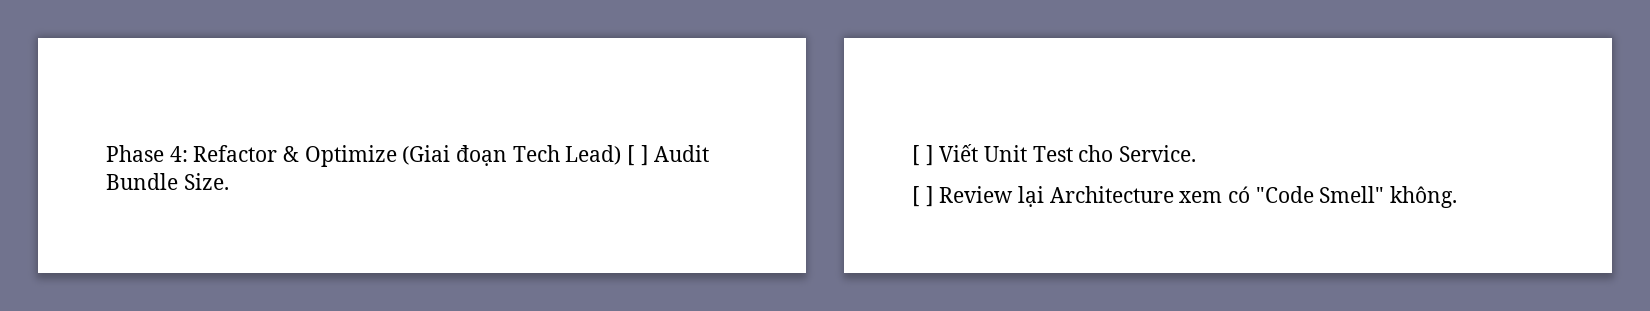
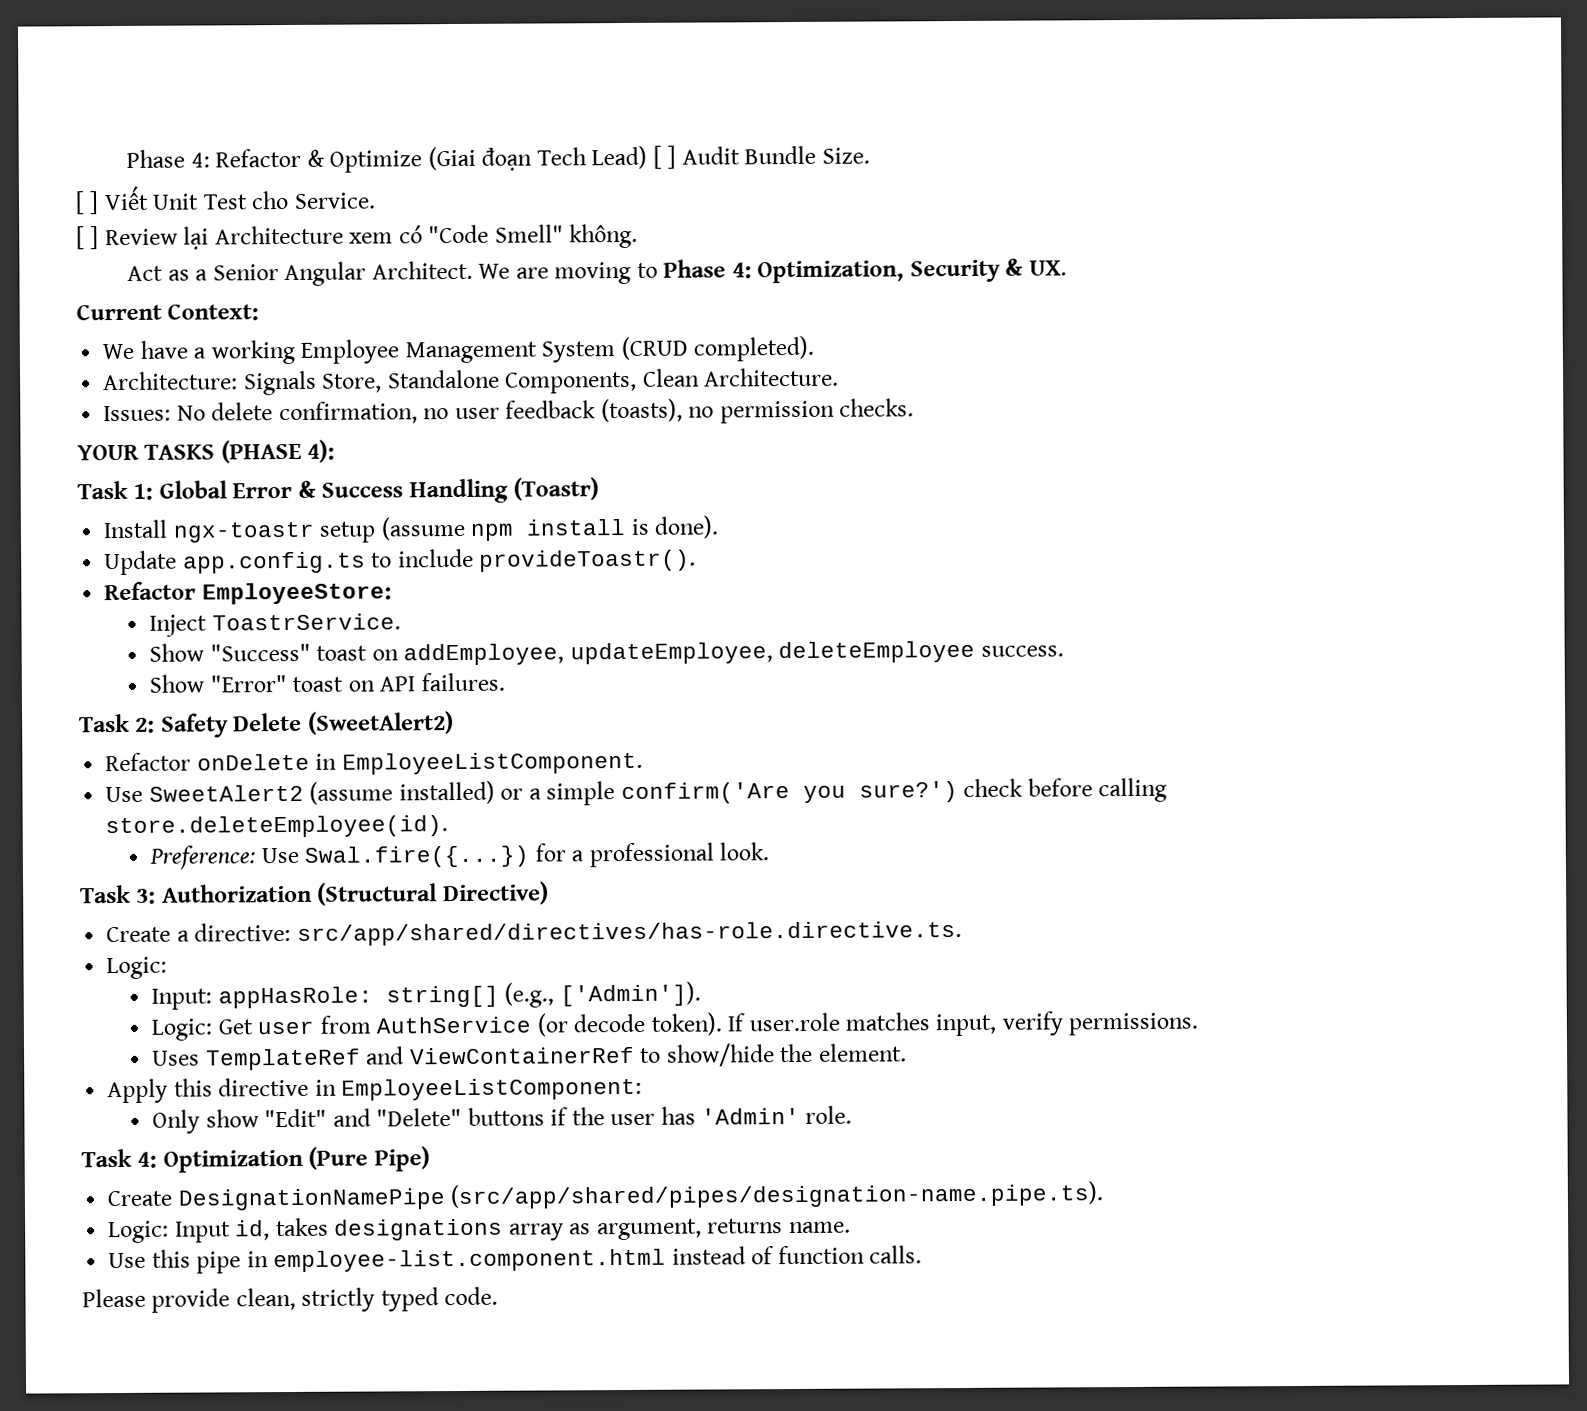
+ Act as a Senior Angular Architect. We are moving to Phase 4: Optimization, Security & UX.
+ Current Context:
+ We have a working Employee Management System (CRUD completed).
+ Architecture: Signals Store, Standalone Components, Clean Architecture.
+ Issues: No delete confirmation, no user feedback (toasts), no permission checks.
+ YOUR TASKS (PHASE 4):
+ Task 1: Global Error & Success Handling (Toastr)
+ Install ngx-toastr setup (assume npm install is done).
+ Update app.config.ts to include provideToastr().
+ Refactor EmployeeStore:
+ Inject ToastrService.
+ Show "Success" toast on addEmployee, updateEmployee, deleteEmployee success.
+ Show "Error" toast on API failures.
+ Task 2: Safety Delete (SweetAlert2)
+ Refactor onDelete in EmployeeListComponent.
+ Use SweetAlert2 (assume installed) or a simple confirm('Are you sure?') check before calling store.deleteEmployee(id).
+ Preference: Use Swal.fire({...}) for a professional look.
+ Task 3: Authorization (Structural Directive)
+ Create a directive: src/app/shared/directives/has-role.directive.ts.
+ Logic:
+ Input: appHasRole: string[] (e.g., ['Admin']).
+ Logic: Get user from AuthService (or decode token). If user.role matches input, verify permissions.
+ Uses TemplateRef and ViewContainerRef to show/hide the element.
+ Apply this directive in EmployeeListComponent:
+ Only show "Edit" and "Delete" buttons if the user has 'Admin' role.
+ Task 4: Optimization (Pure Pipe)
+ Create DesignationNamePipe (src/app/shared/pipes/designation-name.pipe.ts).
+ Logic: Input id, takes designations array as argument, returns name.
+ Use this pipe in employee-list.component.html instead of function calls.
+ Please provide clean, strictly typed code.

